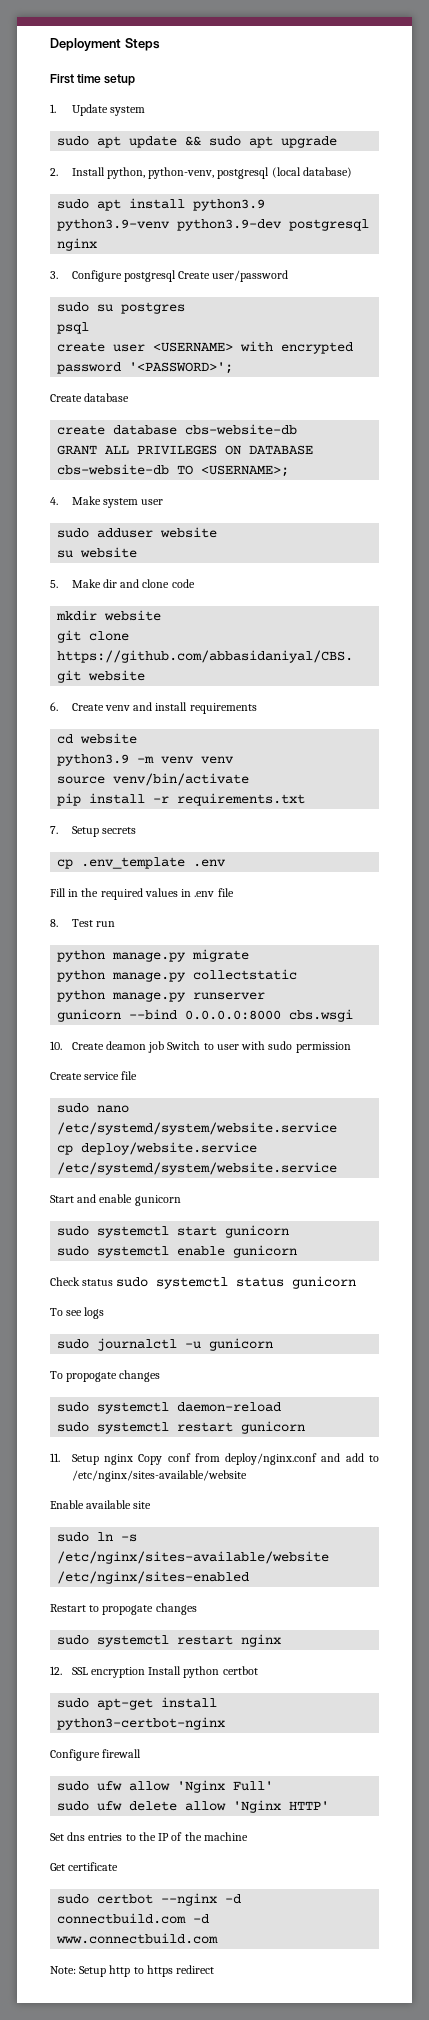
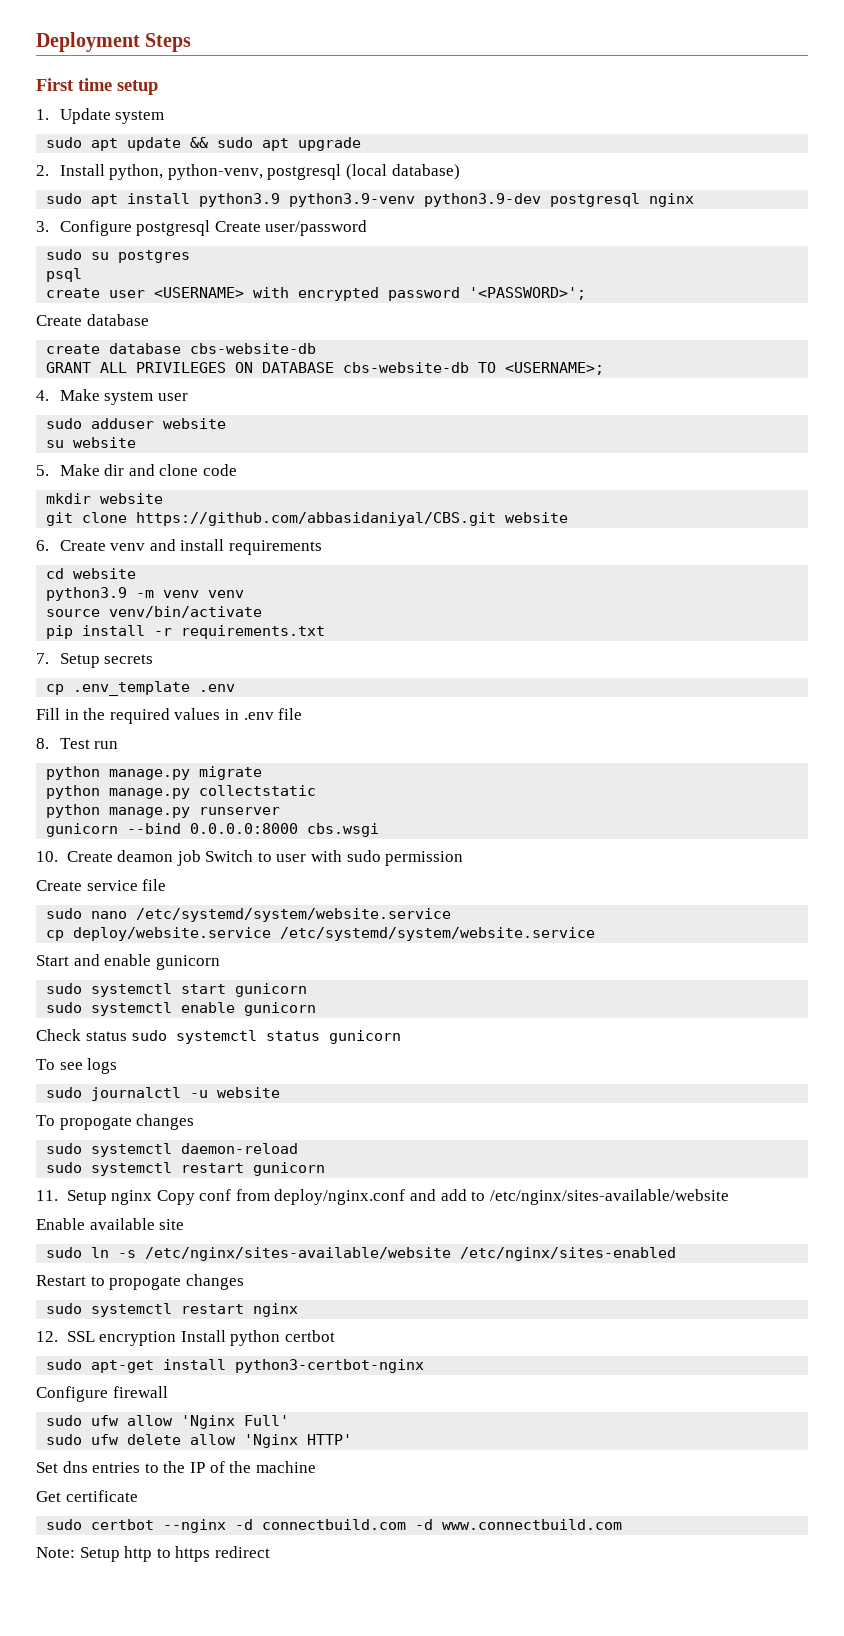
- sudo journalctl -u gunicorn
+ sudo journalctl -u website

